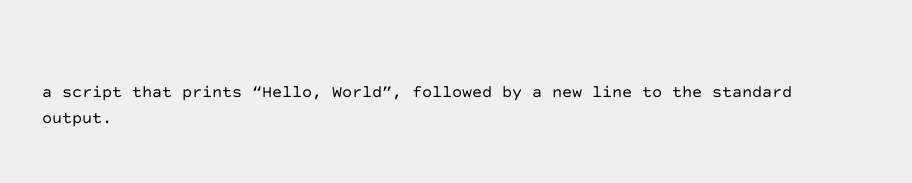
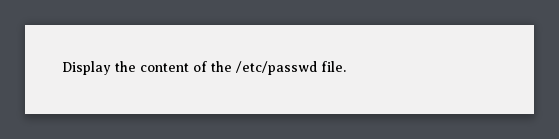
- a script that prints “Hello, World”, followed by a new line to the standard output.
+ Display the content of the /etc/passwd file.

